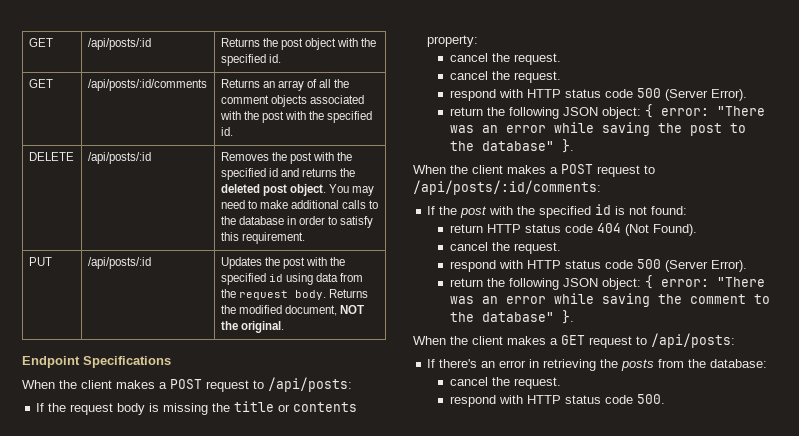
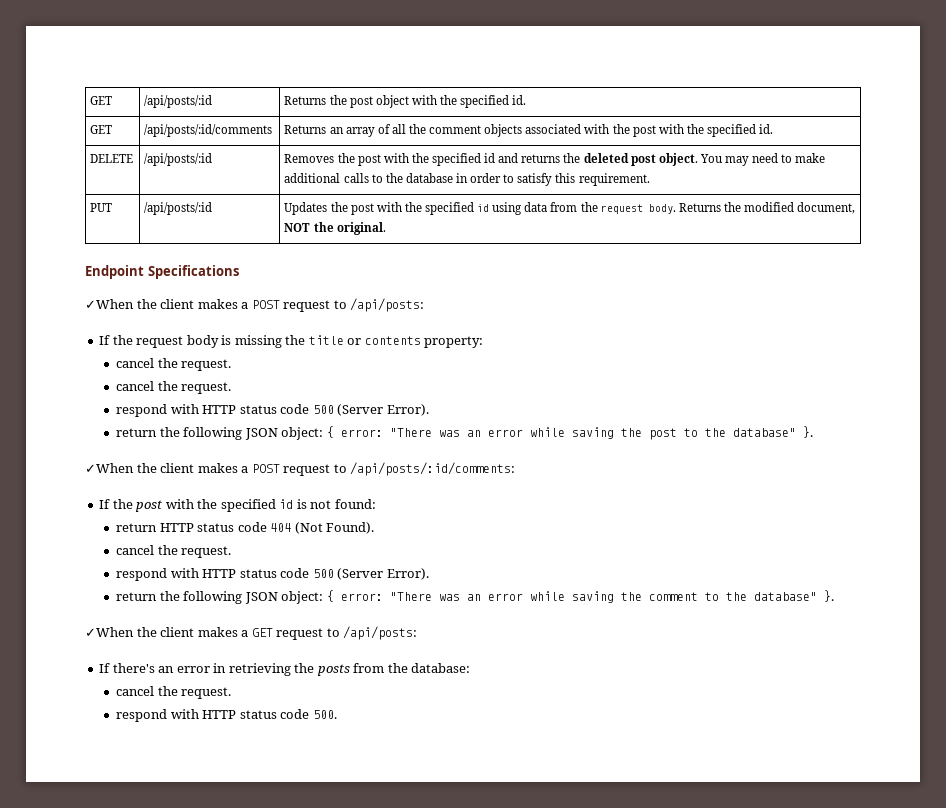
- When the client makes a POST request to /api/posts:
+ ✓When the client makes a POST request to /api/posts:
- When the client makes a POST request to /api/posts/:id/comments:
+ ✓When the client makes a POST request to /api/posts/:id/comments:
- When the client makes a GET request to /api/posts:
+ ✓When the client makes a GET request to /api/posts:

